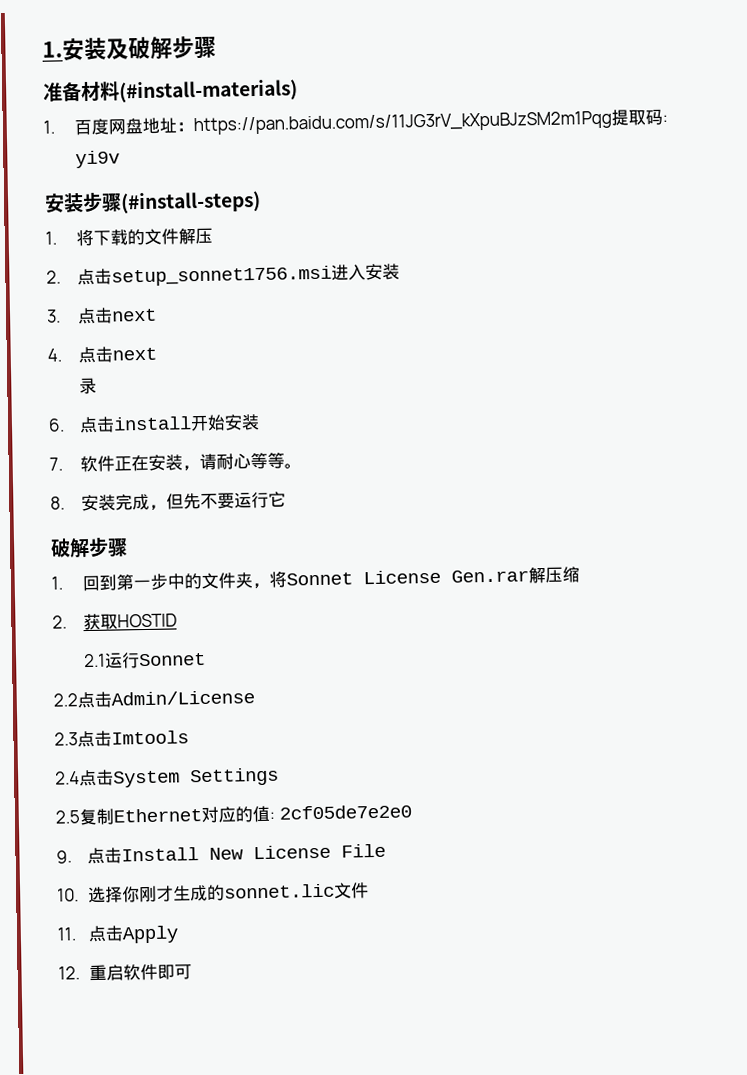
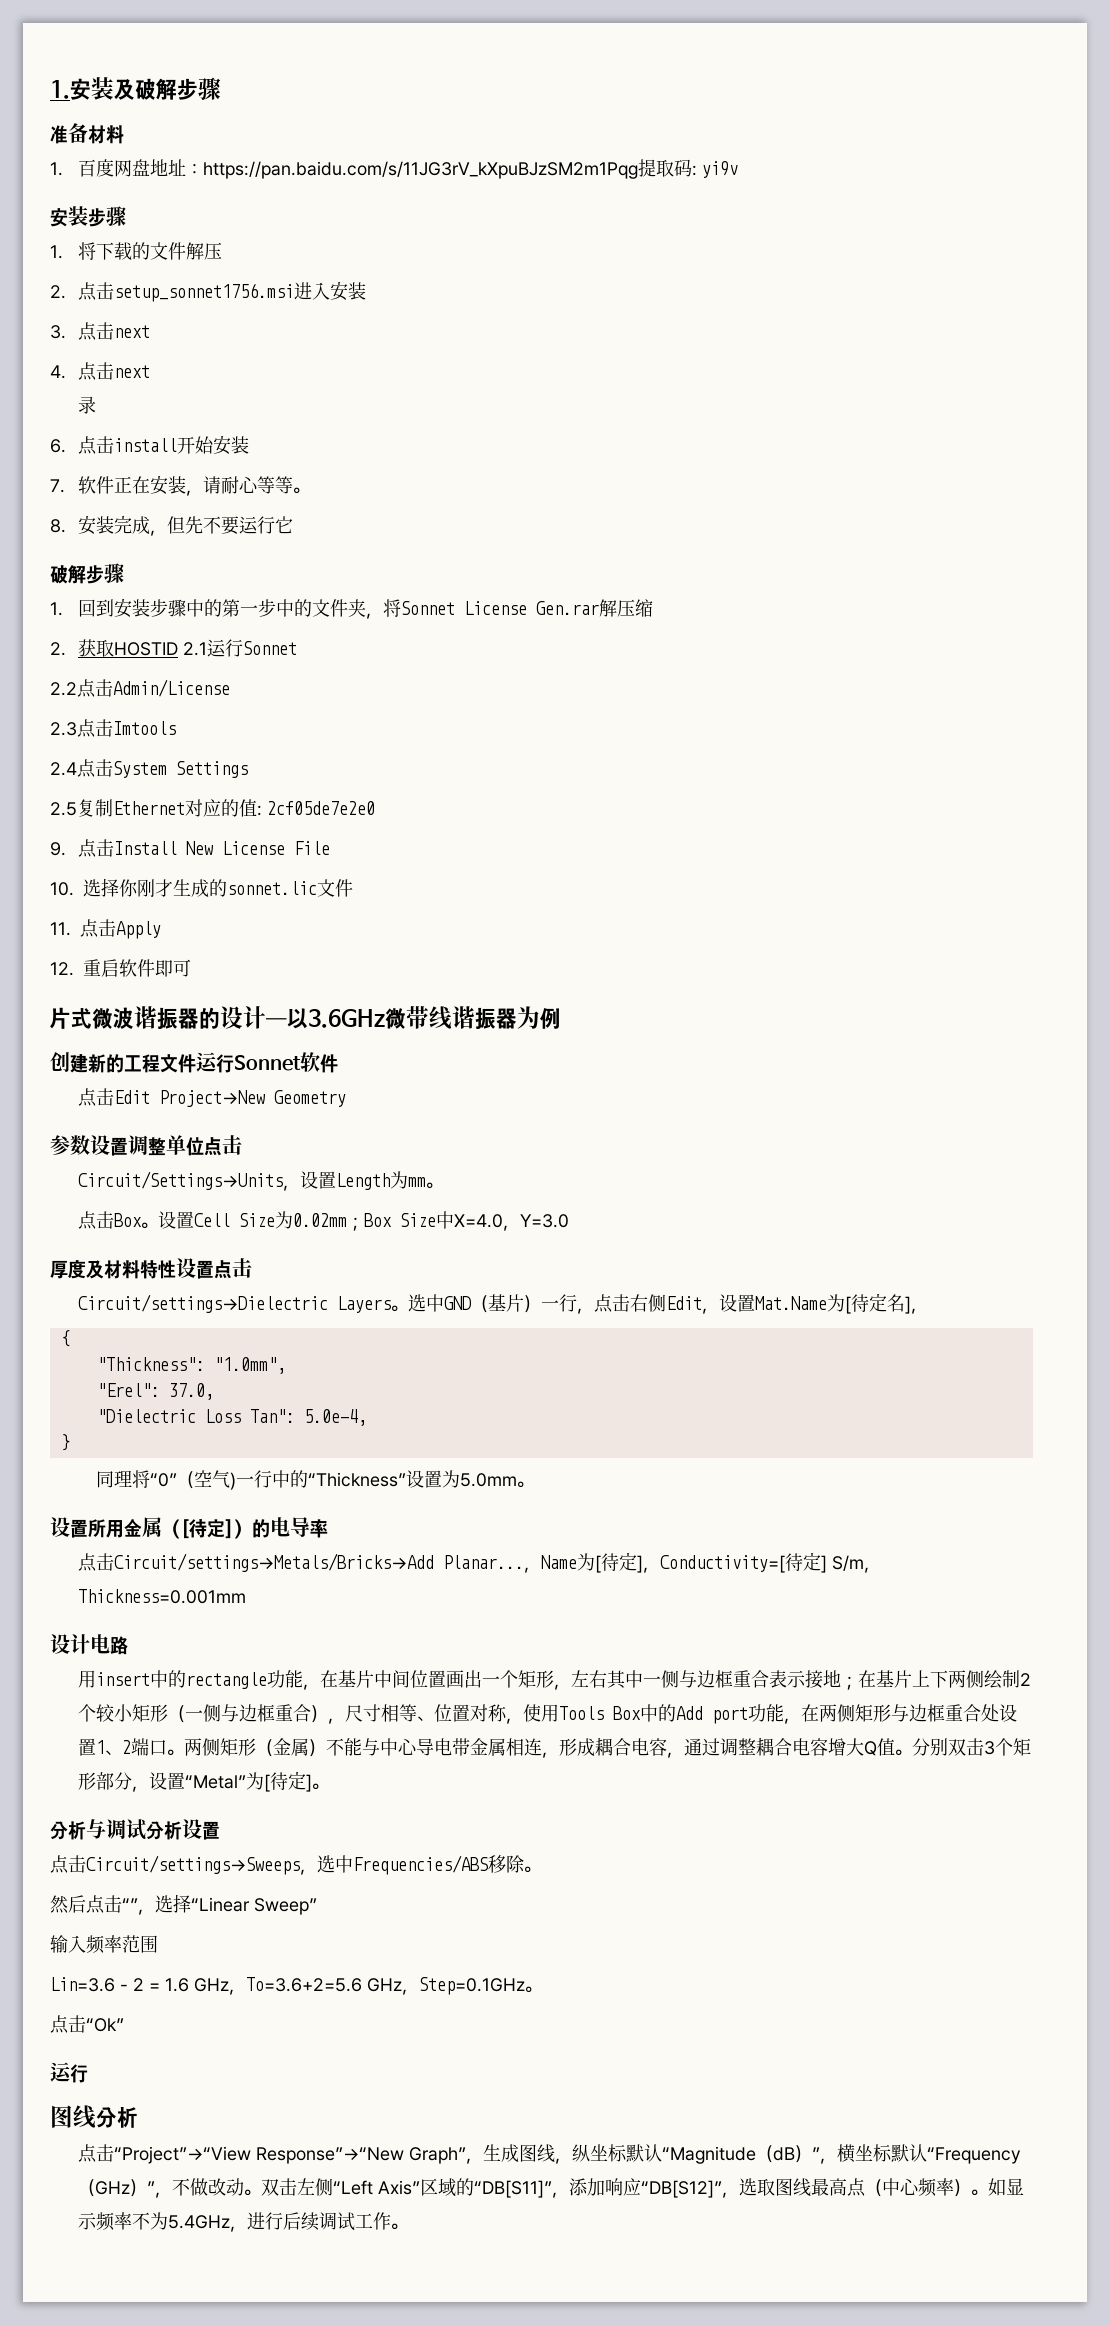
- 准备材料(#install-materials)
+ 准备材料
  1.百度网盘地址：https://pan.baidu.com/s/11JG3rV_kXpuBJzSM2m1Pqg提取码: yi9v
- 安装步骤(#install-steps)
+ 安装步骤
- 1.回到第一步中的文件夹，将Sonnet License Gen.rar解压缩
+ 1.回到安装步骤中的第一步中的文件夹，将Sonnet License Gen.rar解压缩
- 2.获取HOSTID
- 2.1运行Sonnet
+ 2.获取HOSTID 2.1运行Sonnet
+ 片式微波谐振器的设计—以3.6GHz微带线谐振器为例
+ 创建新的工程文件运行Sonnet软件
+ 点击Edit Project→New Geometry
+ 参数设置调整单位点击
+ Circuit/Settings→Units，设置Length为mm。
+ 点击Box。设置Cell Size为0.02mm；Box Size中X=4.0，Y=3.0
+ 厚度及材料特性设置点击
+ Circuit/settings→Dielectric Layers。选中GND（基片）一行，点击右侧Edit，设置Mat.Name为[待定名]，
+ {
+ "Thickness": "1.0mm",
+ "Erel": 37.0,
+ "Dielectric Loss Tan": 5.0e-4,
+ }
+ 同理将“0”（空气)一行中的“Thickness”设置为5.0mm。
+ 设置所用金属（[待定]）的电导率
+ 点击Circuit/settings→Metals/Bricks→Add Planar...，Name为[待定]，Conductivity=[待定] S/m，Thickness=0.001mm
+ 设计电路
+ 用insert中的rectangle功能，在基片中间位置画出一个矩形，左右其中一侧与边框重合表示接地；在基片上下两侧绘制2个较小矩形（一侧与边框重合），尺寸相等、位置对称，使用Tools Box中的Add port功能，在两侧矩形与边框重合处设置1、2端口。两侧矩形（金属）不能与中心导电带金属相连，形成耦合电容，通过调整耦合电容增大Q值。分别双击3个矩形部分，设置“Metal”为[待定]。
+ 分析与调试分析设置
+ 点击Circuit/settings→Sweeps，选中Frequencies/ABS移除。
+ 然后点击“”，选择“Linear Sweep”
+ 输入频率范围
+ Lin=3.6 - 2 = 1.6 GHz，To=3.6+2=5.6 GHz，Step=0.1GHz。
+ 点击“Ok”
+ 运行
+ 图线分析
+ 点击“Project”→“View Response”→“New Graph”，生成图线，纵坐标默认“Magnitude（dB）”，横坐标默认“Frequency（GHz）”，不做改动。双击左侧“Left Axis”区域的“DB[S11]”，添加响应“DB[S12]”，选取图线最高点（中心频率）。如显示频率不为5.4GHz，进行后续调试工作。

